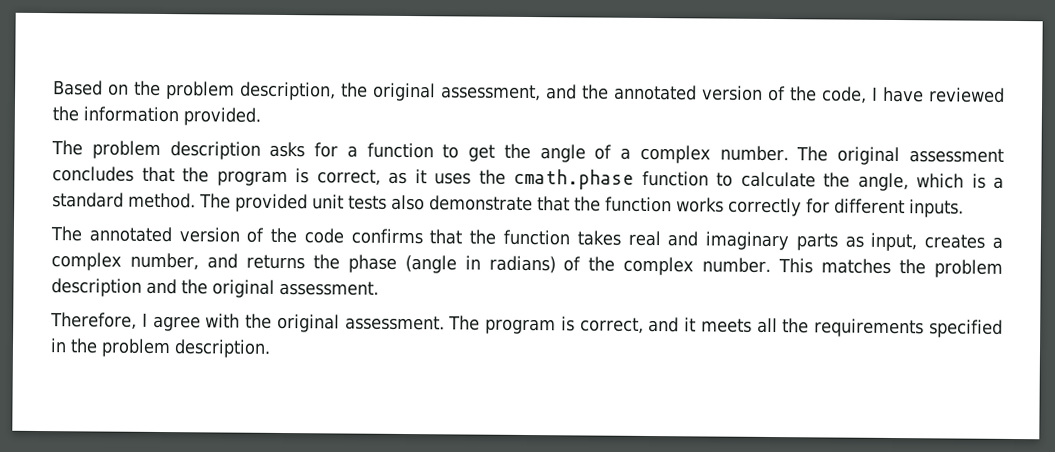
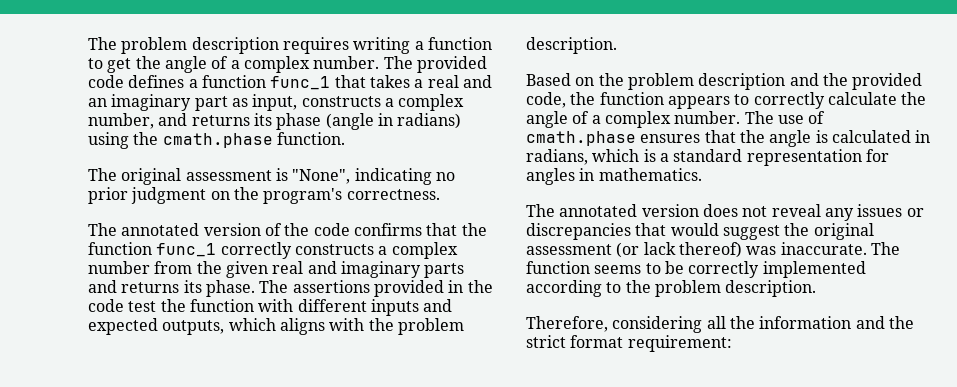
- Based on the problem description, the original assessment, and the annotated version of the code, I have reviewed the information provided.
- The problem description asks for a function to get the angle of a complex number.
+ The problem description requires writing a function to get the angle of a complex number.
- The original assessment concludes that the program is correct, as it uses the cmath.phase function to calculate the angle, which is a standard method. The provided unit tests also demonstrate that the function works correctly for different inputs.
+ The provided code defines a function func_1 that takes a real and an imaginary part as input, constructs a complex number, and returns its phase (angle in radians) using the cmath.phase function.
+ The original assessment is "None", indicating no prior judgment on the program's correctness.
- The annotated version of the code confirms that the function takes real and imaginary parts as input, creates a complex number, and returns the phase (angle in radians) of the complex number. This matches the problem description and the original assessment.
- Therefore, I agree with the original assessment. The program is correct, and it meets all the requirements specified in the problem description.
+ The annotated version of the code confirms that the function func_1 correctly constructs a complex number from the given real and imaginary parts and returns its phase. The assertions provided in the code test the function with different inputs and expected outputs, which aligns with the problem description.
+ Based on the problem description and the provided code, the function appears to correctly calculate the angle of a complex number. The use of cmath.phase ensures that the angle is calculated in radians, which is a standard representation for angles in mathematics.
+ The annotated version does not reveal any issues or discrepancies that would suggest the original assessment (or lack thereof) was inaccurate. The function seems to be correctly implemented according to the problem description.
+ Therefore, considering all the information and the strict format requirement:

